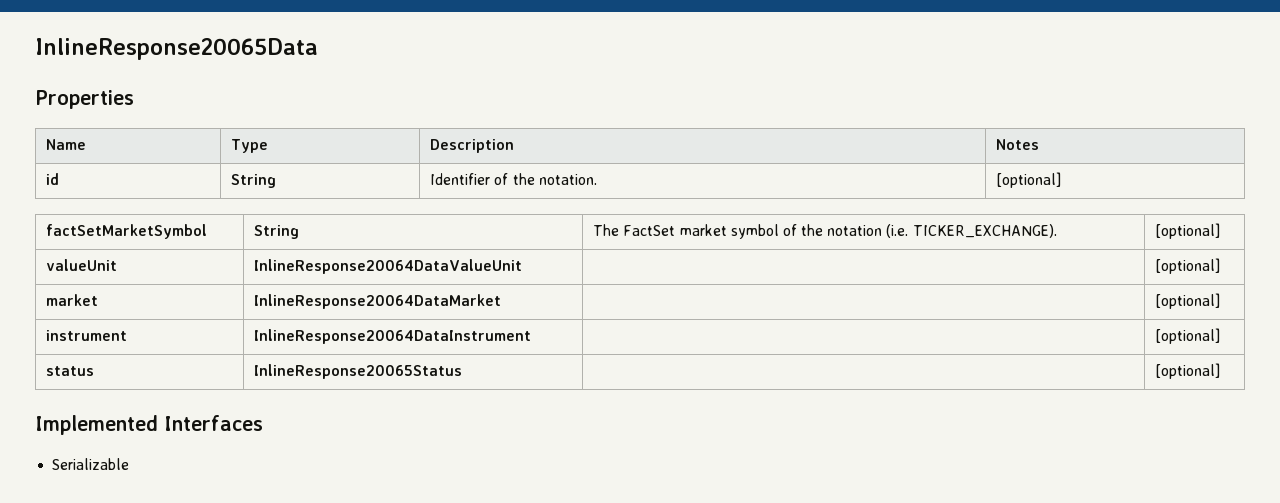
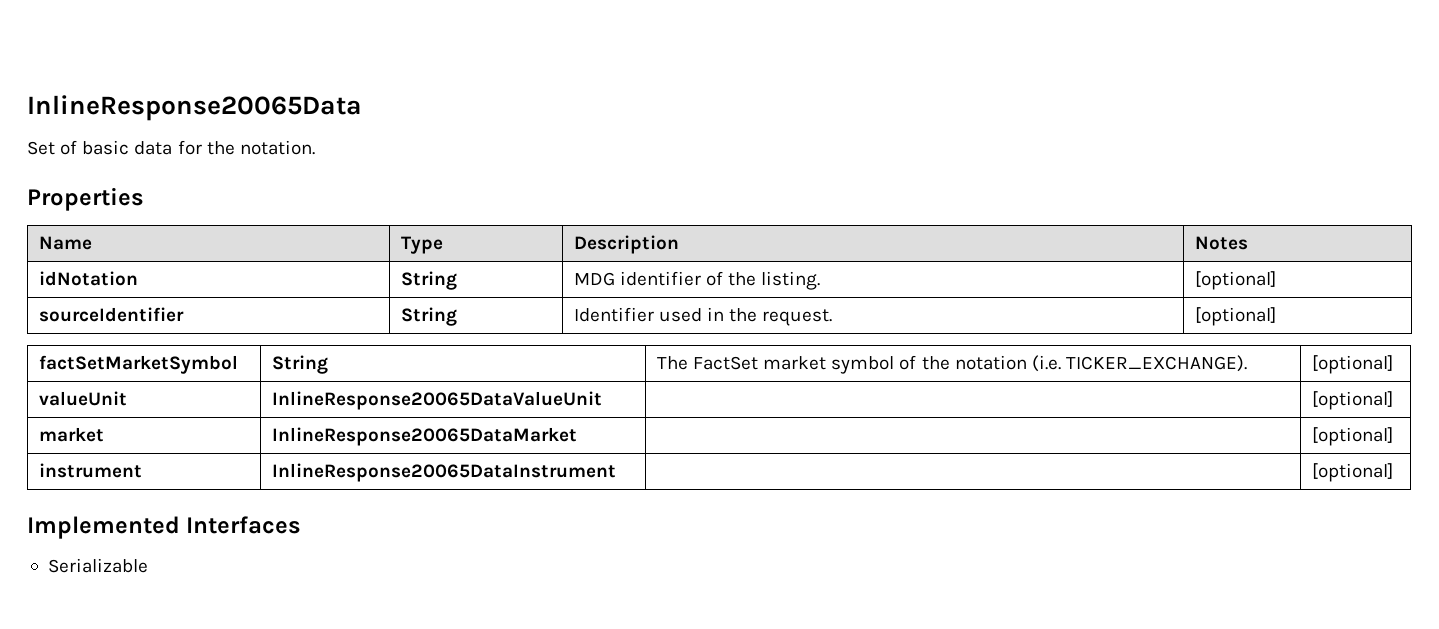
+ Set of basic data for the notation.
- id | String | Identifier of the notation. | [optional]
+ idNotation | String | MDG identifier of the listing. | [optional]
+ sourceIdentifier | String | Identifier used in the request. | [optional]
- valueUnit | InlineResponse20064DataValueUnit | | [optional]
+ valueUnit | InlineResponse20065DataValueUnit | | [optional]
- market | InlineResponse20064DataMarket | | [optional]
+ market | InlineResponse20065DataMarket | | [optional]
- instrument | InlineResponse20064DataInstrument | | [optional]
- status | InlineResponse20065Status | | [optional]
+ instrument | InlineResponse20065DataInstrument | | [optional]

